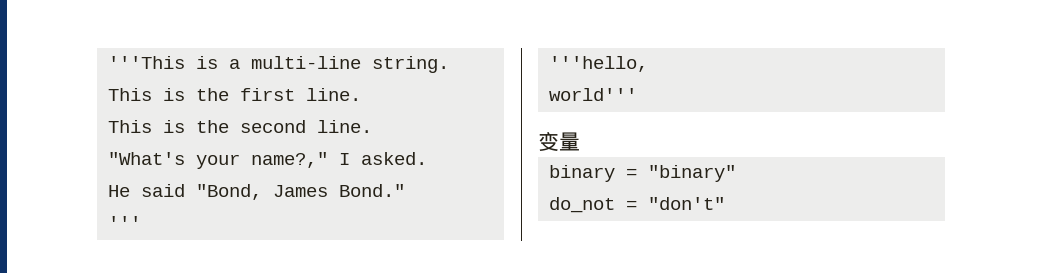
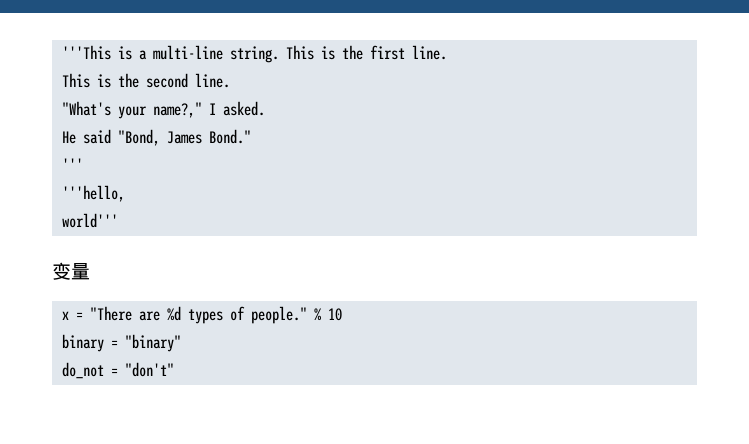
+ x = "There are %d types of people." % 10

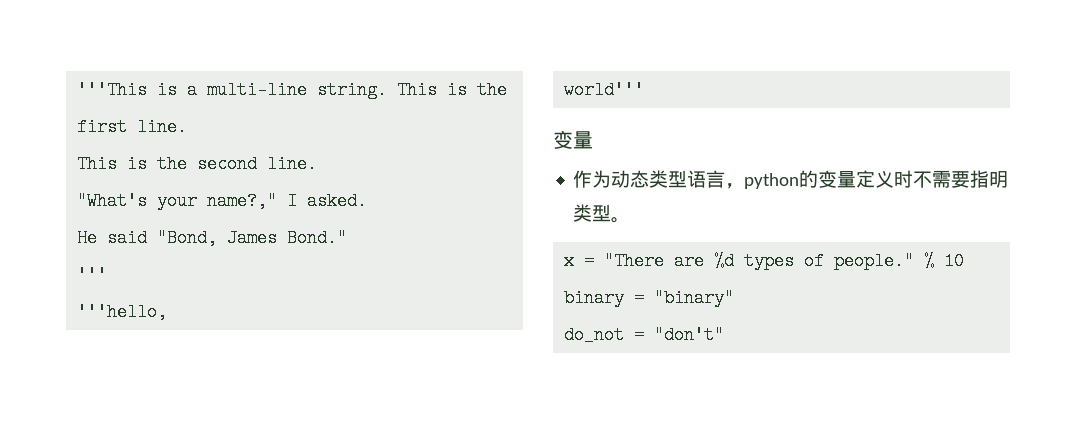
+ 作为动态类型语言，python的变量定义时不需要指明类型。

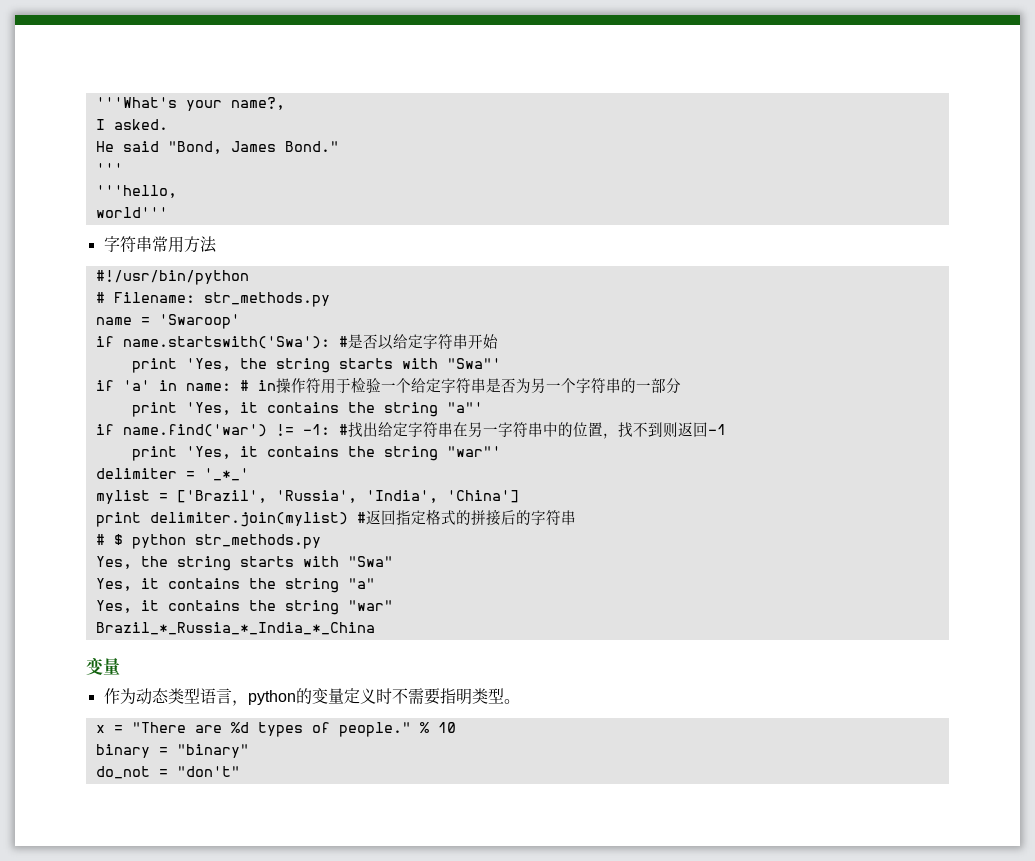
- '''This is a multi-line string. This is the first line.
- This is the second line.
- "What's your name?," I asked.
+ '''What's your name?,
+ I asked.
+ 字符串常用方法
+ #!/usr/bin/python
+ # Filename: str_methods.py
+ name = 'Swaroop'
+ if name.startswith('Swa'): #是否以给定字符串开始
+ print 'Yes, the string starts with "Swa"'
+ if 'a' in name: # in操作符用于检验一个给定字符串是否为另一个字符串的一部分
+ print 'Yes, it contains the string "a"'
+ if name.find('war') != -1: #找出给定字符串在另一字符串中的位置，找不到则返回-1
+ print 'Yes, it contains the string "war"'
+ delimiter = '_*_'
+ mylist = ['Brazil', 'Russia', 'India', 'China']
+ print delimiter.join(mylist) #返回指定格式的拼接后的字符串
+ # $ python str_methods.py
+ Yes, the string starts with "Swa"
+ Yes, it contains the string "a"
+ Yes, it contains the string "war"
+ Brazil_*_Russia_*_India_*_China

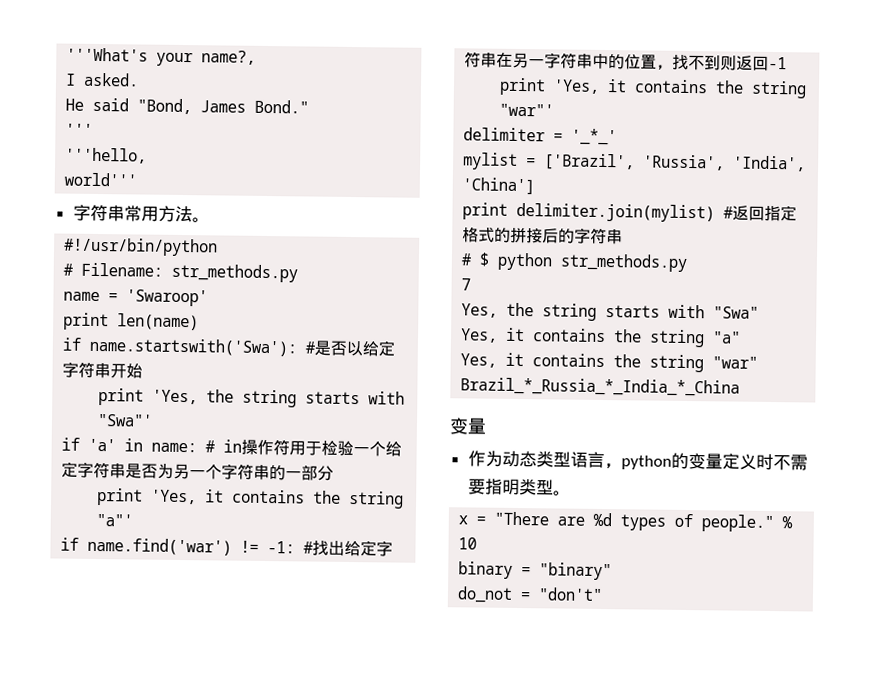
- 字符串常用方法
+ 字符串常用方法。
+ print len(name)
+ 7

